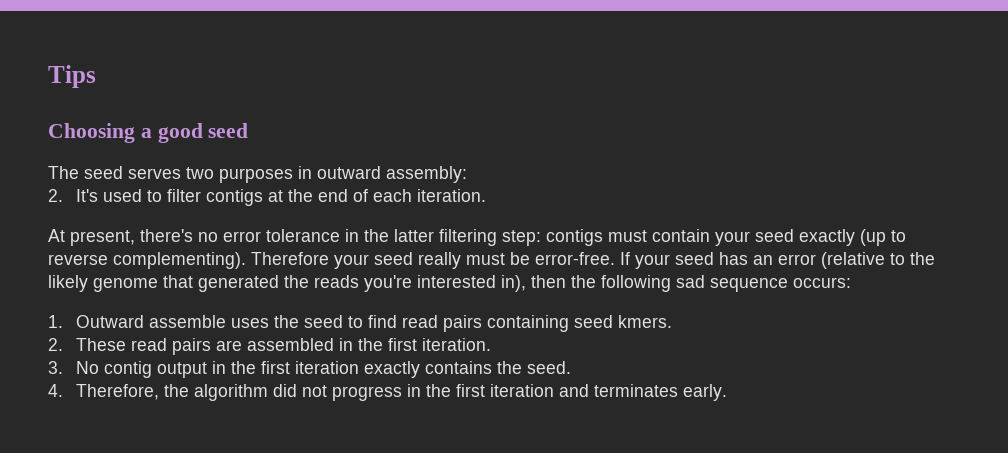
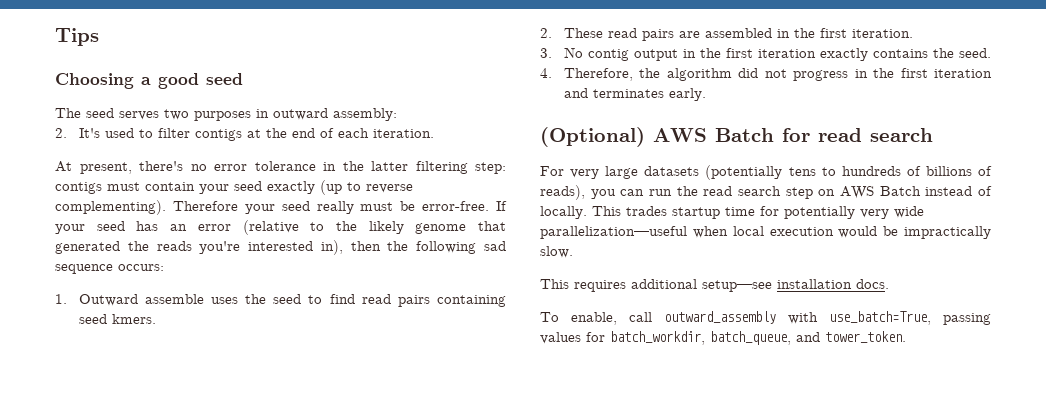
+ (Optional) AWS Batch for read search
+ For very large datasets (potentially tens to hundreds of billions of reads), you can run the read search step on AWS Batch instead of locally. This trades startup time for potentially very wide parallelization—useful when local execution would be impractically slow.
+ This requires additional setup—see installation docs.
+ To enable, call outward_assembly with use_batch=True, passing values for batch_workdir, batch_queue, and tower_token.

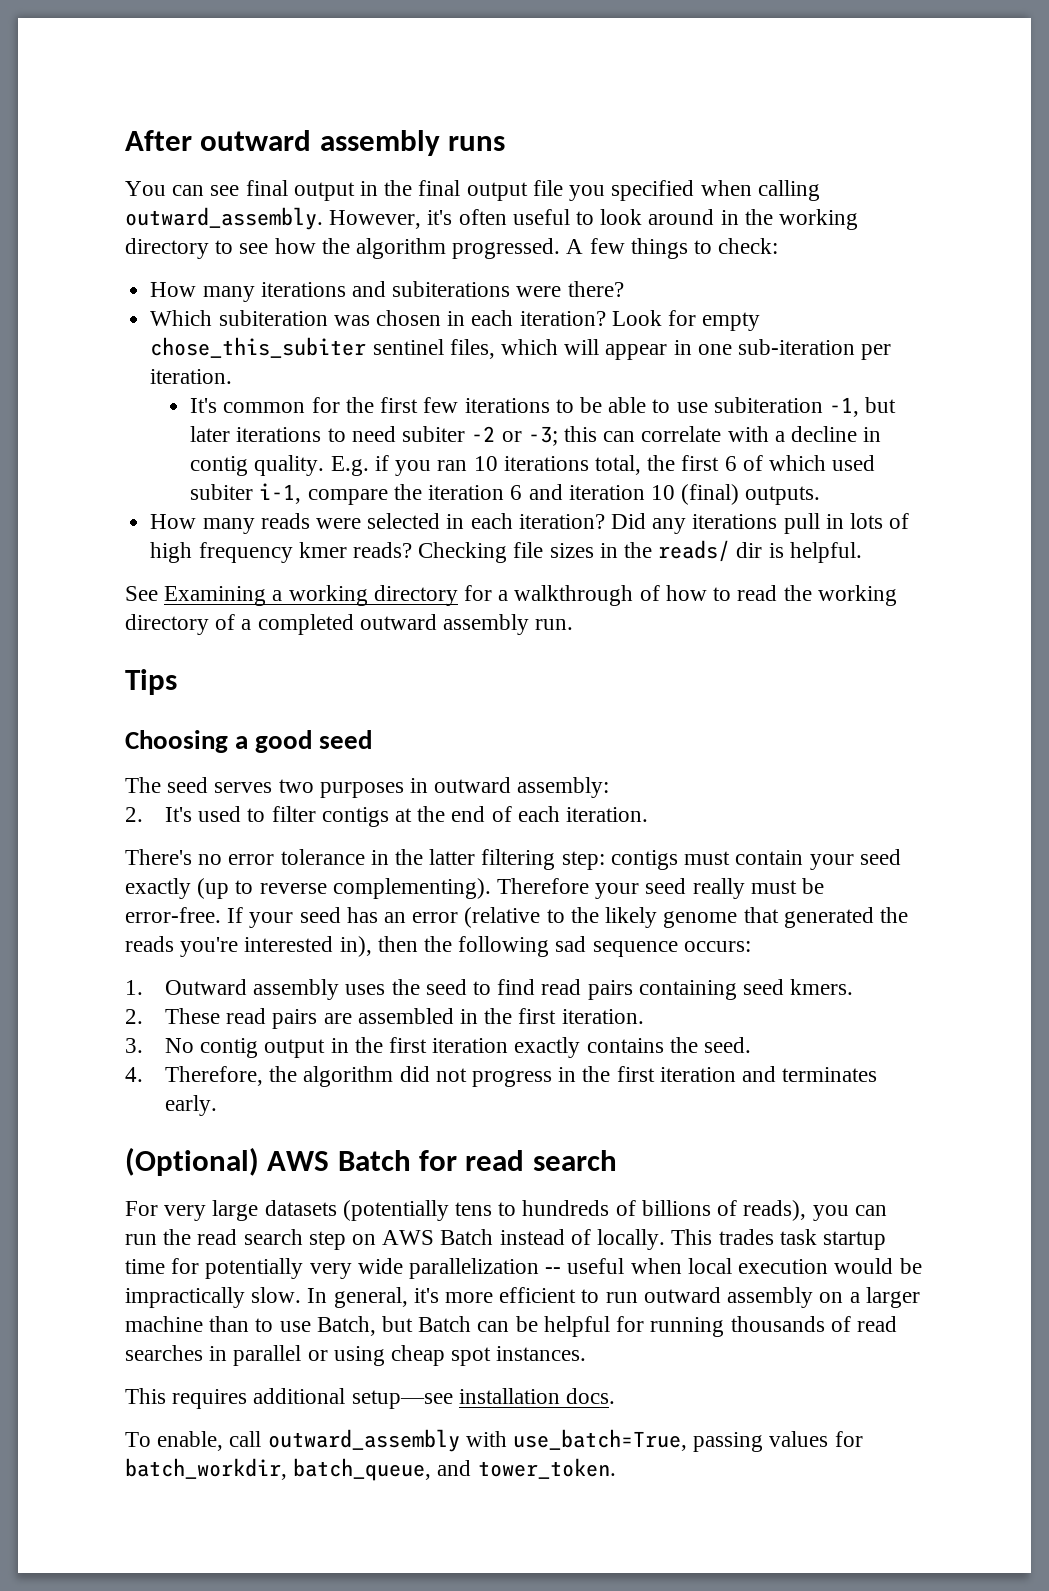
+ After outward assembly runs
+ You can see final output in the final output file you specified when calling outward_assembly. However, it's often useful to look around in the working directory to see how the algorithm progressed. A few things to check:
+ How many iterations and subiterations were there?
+ Which subiteration was chosen in each iteration? Look for empty chose_this_subiter sentinel files, which will appear in one sub-iteration per iteration.
+ It's common for the first few iterations to be able to use subiteration -1, but later iterations to need subiter -2 or -3; this can correlate with a decline in contig quality. E.g. if you ran 10 iterations total, the first 6 of which used subiter i-1, compare the iteration 6 and iteration 10 (final) outputs.
+ How many reads were selected in each iteration? Did any iterations pull in lots of high frequency kmer reads? Checking file sizes in the reads/ dir is helpful.
+ See Examining a working directory for a walkthrough of how to read the working directory of a completed outward assembly run.
- At present, there's no error tolerance in the latter filtering step: contigs must contain your seed exactly (up to reverse complementing).
+ There's no error tolerance in the latter filtering step: contigs must contain your seed exactly (up to reverse complementing).
- 1. Outward assemble uses the seed to find read pairs containing seed kmers.
+ 1. Outward assembly uses the seed to find read pairs containing seed kmers.
- This trades startup time for potentially very wide parallelization—useful when local execution would be impractically slow.
+ This trades task startup time for potentially very wide parallelization -- useful when local execution would be impractically slow. In general, it's more efficient to run outward assembly on a larger machine than to use Batch, but Batch can be helpful for running thousands of read searches in parallel or using cheap spot instances.

